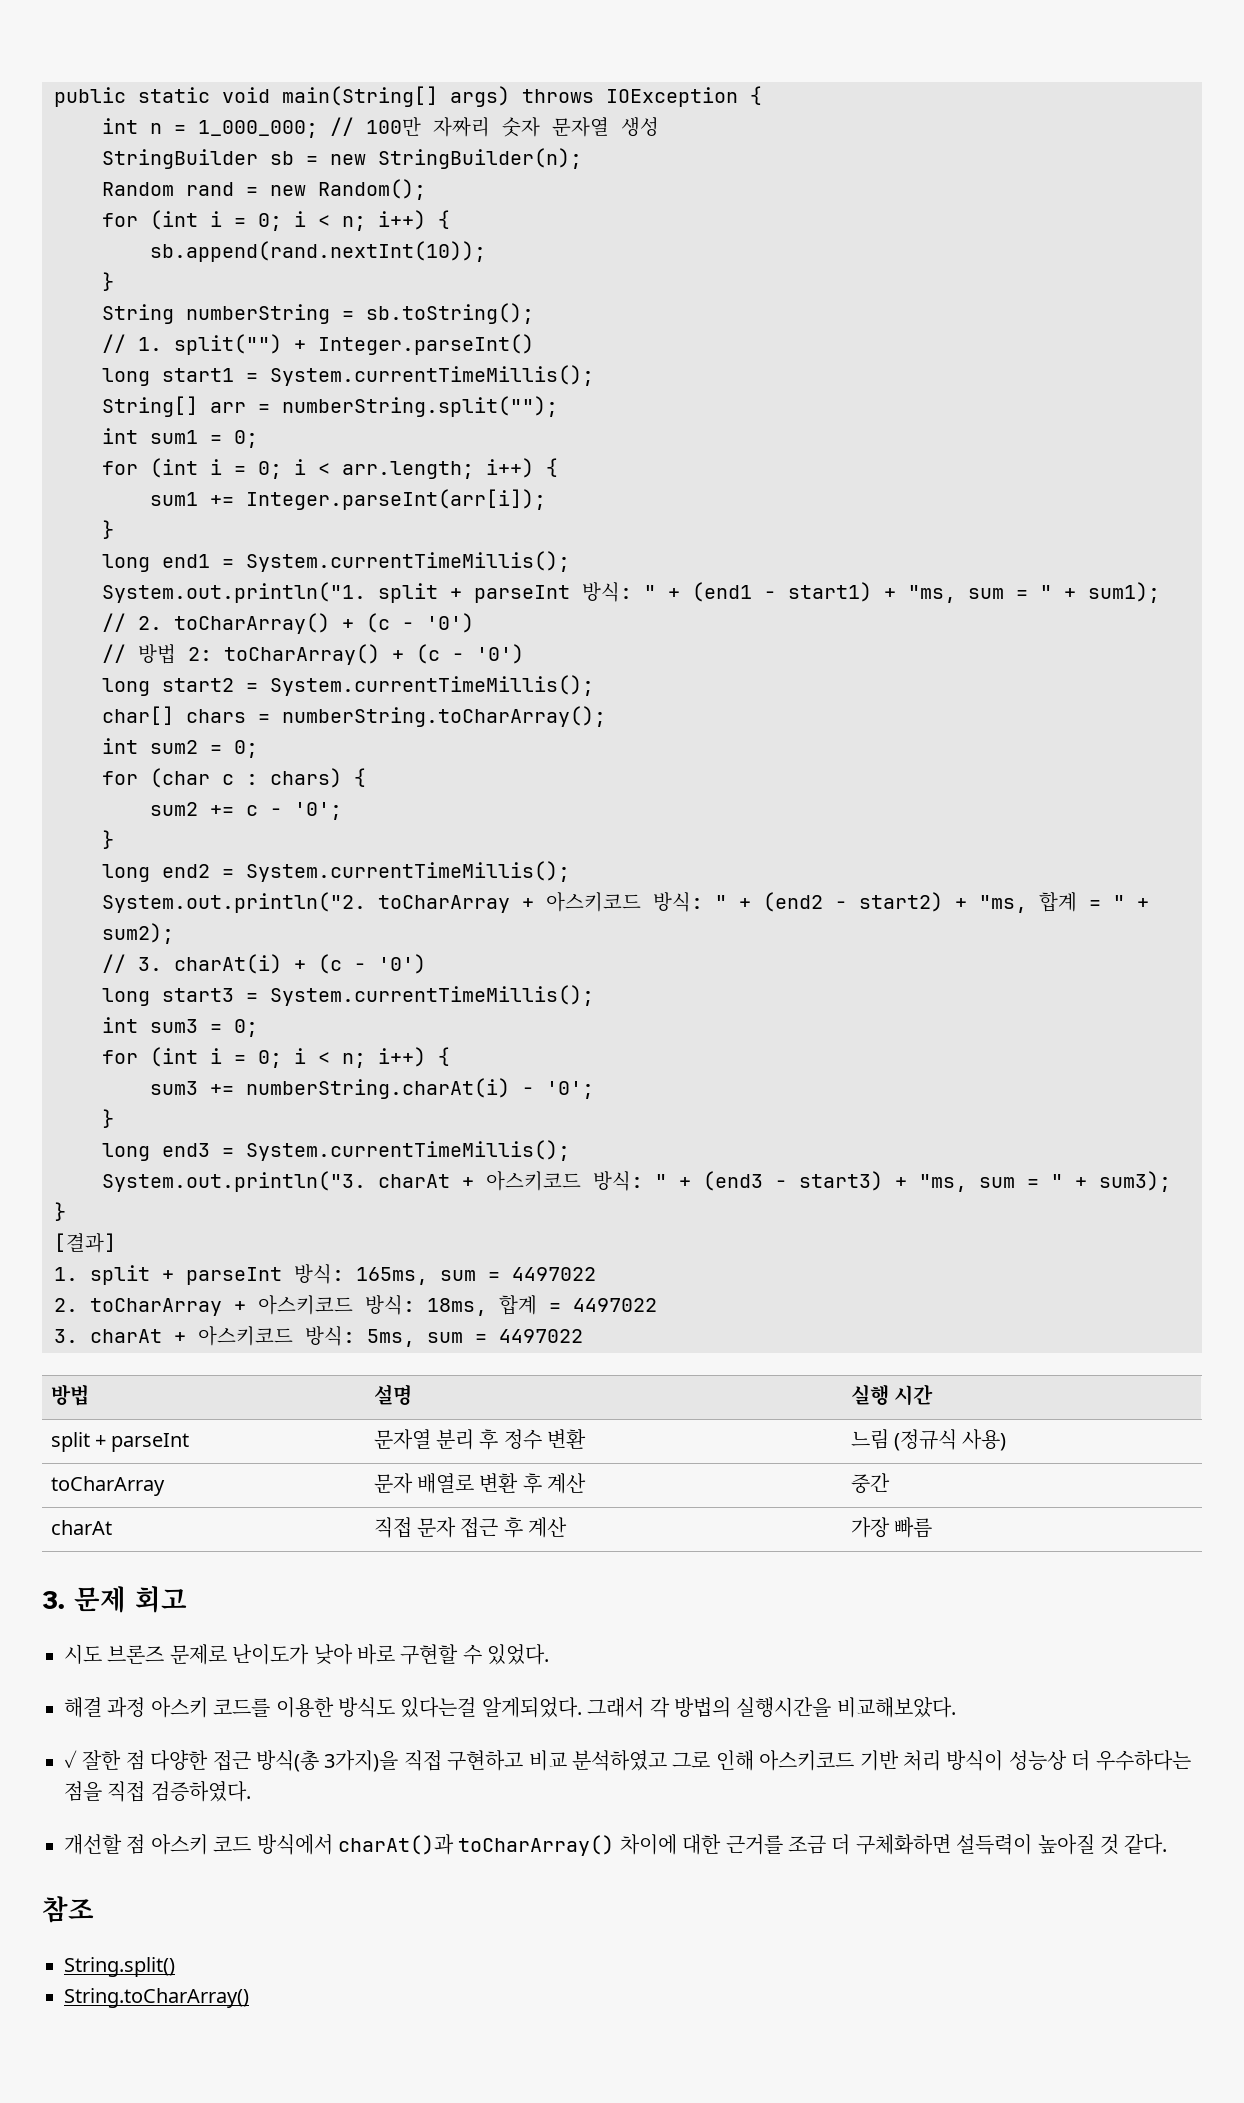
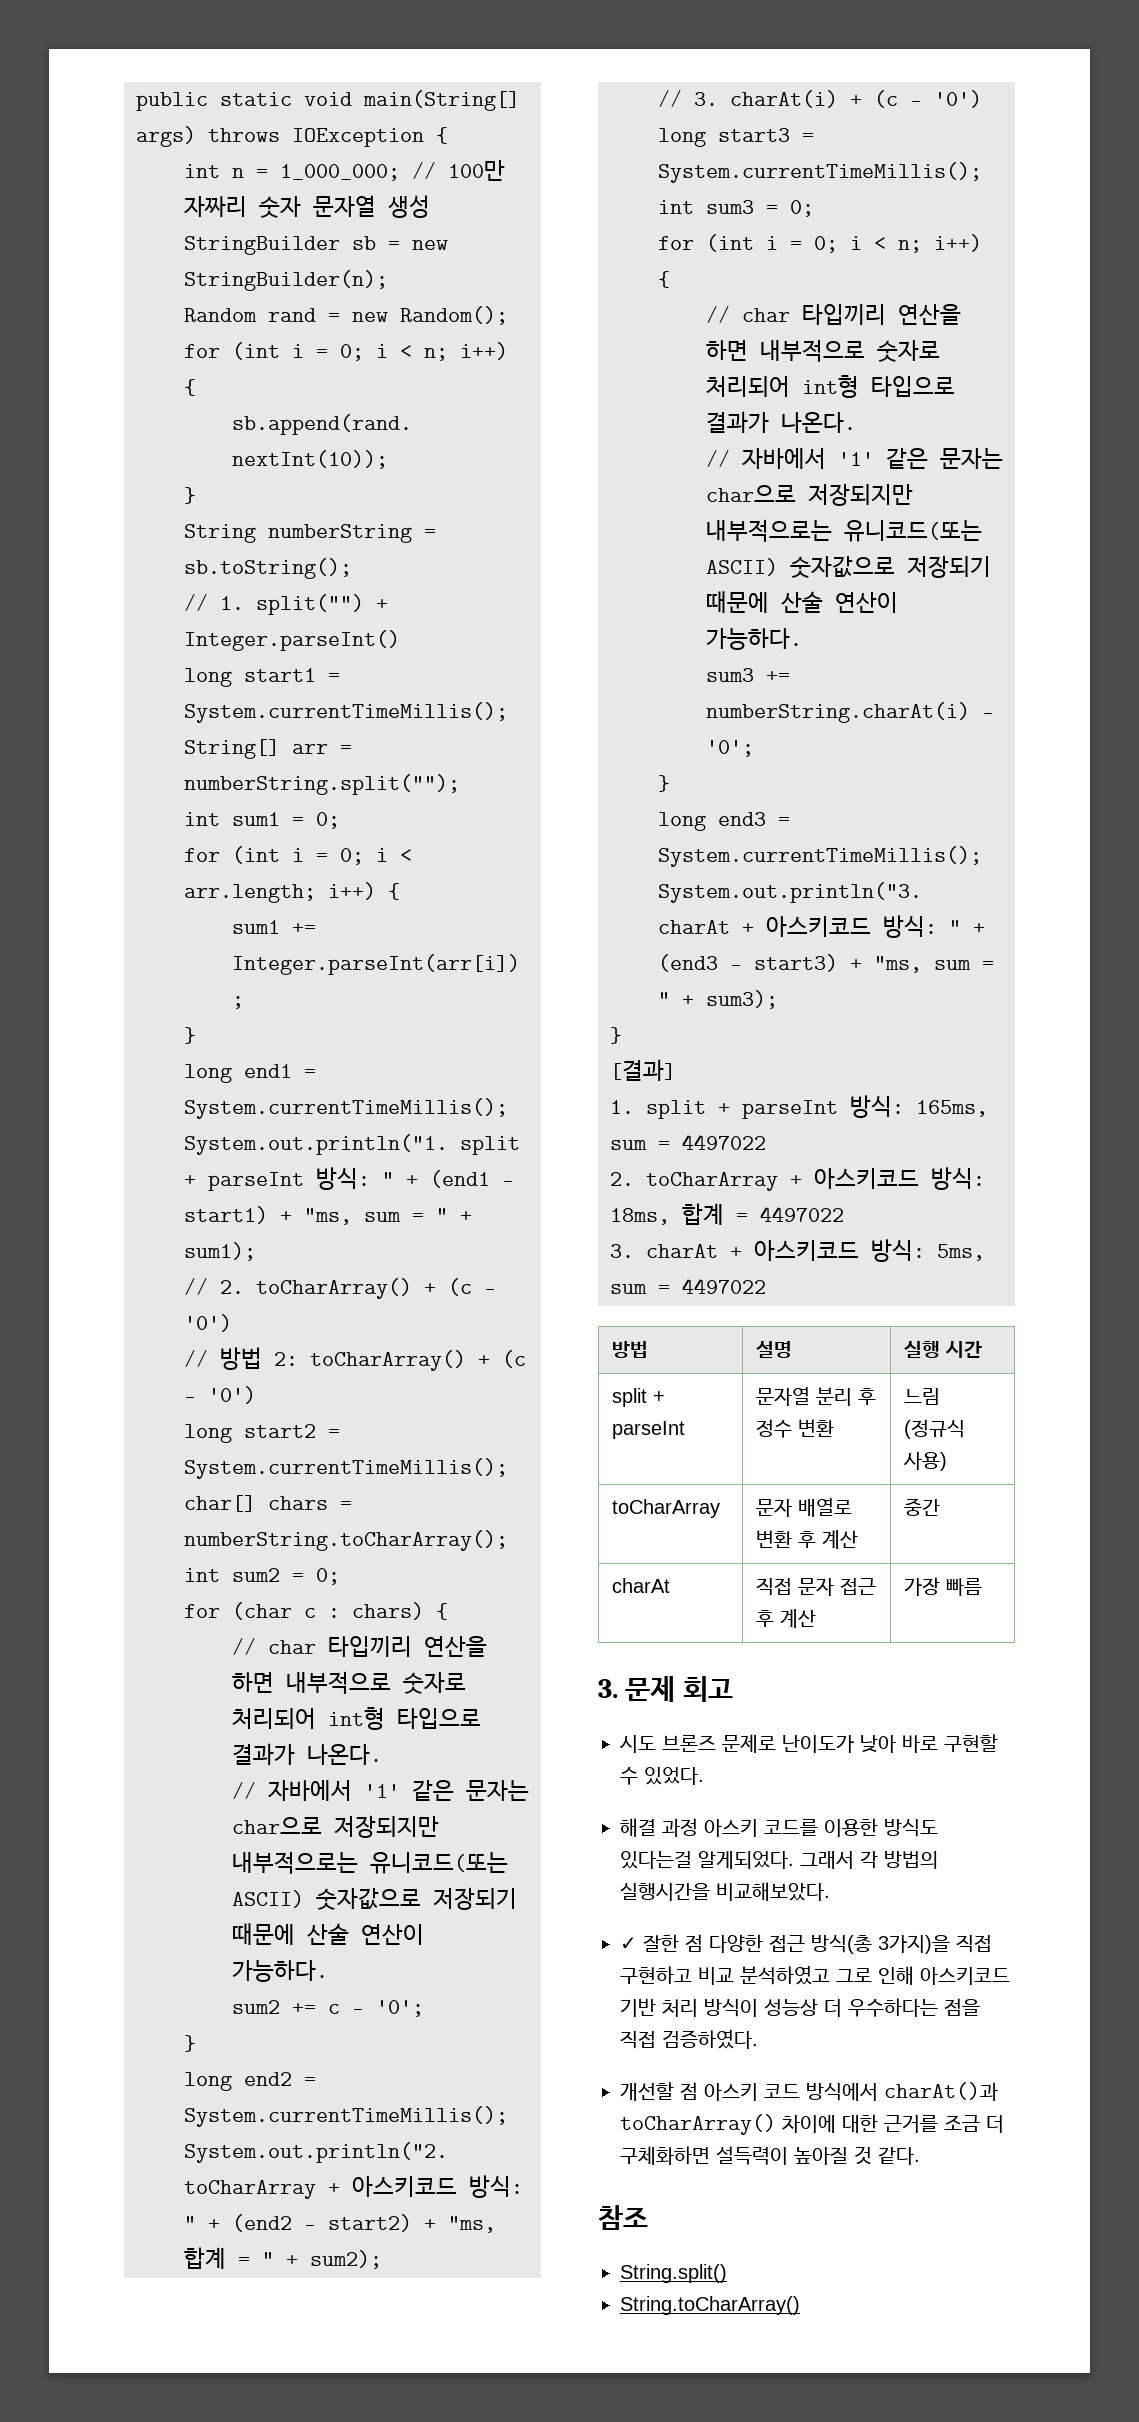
  for (char c : chars) {
+ // char 타입끼리 연산을 하면 내부적으로 숫자로 처리되어 int형 타입으로 결과가 나온다.
+ // 자바에서 '1' 같은 문자는 char으로 저장되지만 내부적으로는 유니코드(또는 ASCII) 숫자값으로 저장되기 때문에 산술 연산이 가능하다.
  int sum3 = 0;
  for (int i = 0; i < n; i++) {
+ // char 타입끼리 연산을 하면 내부적으로 숫자로 처리되어 int형 타입으로 결과가 나온다.
+ // 자바에서 '1' 같은 문자는 char으로 저장되지만 내부적으로는 유니코드(또는 ASCII) 숫자값으로 저장되기 때문에 산술 연산이 가능하다.

